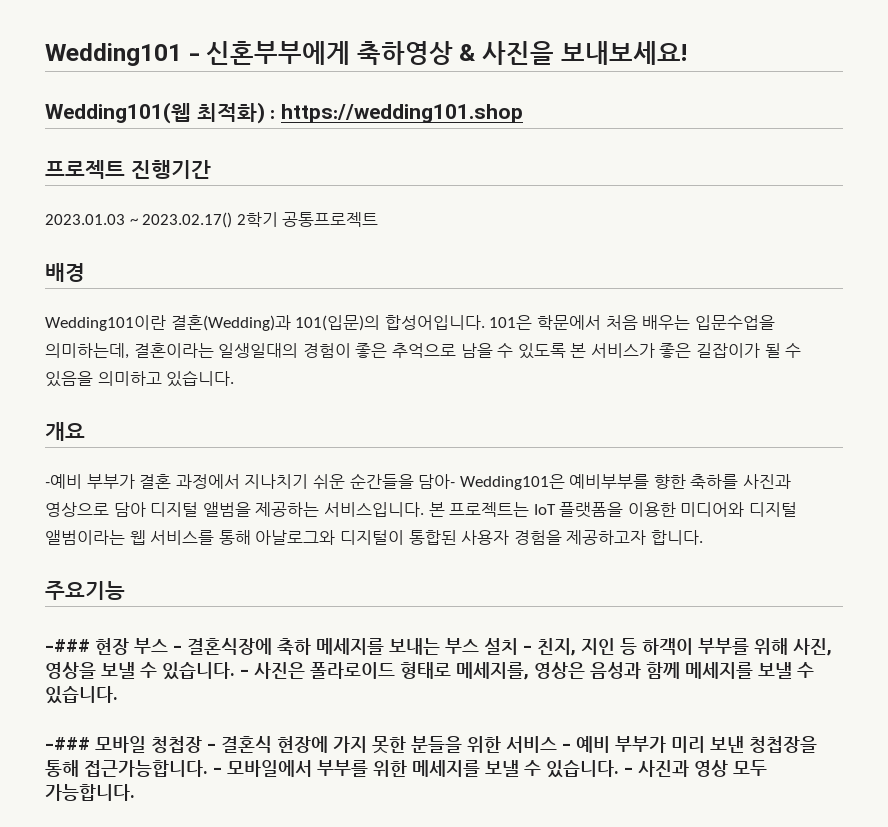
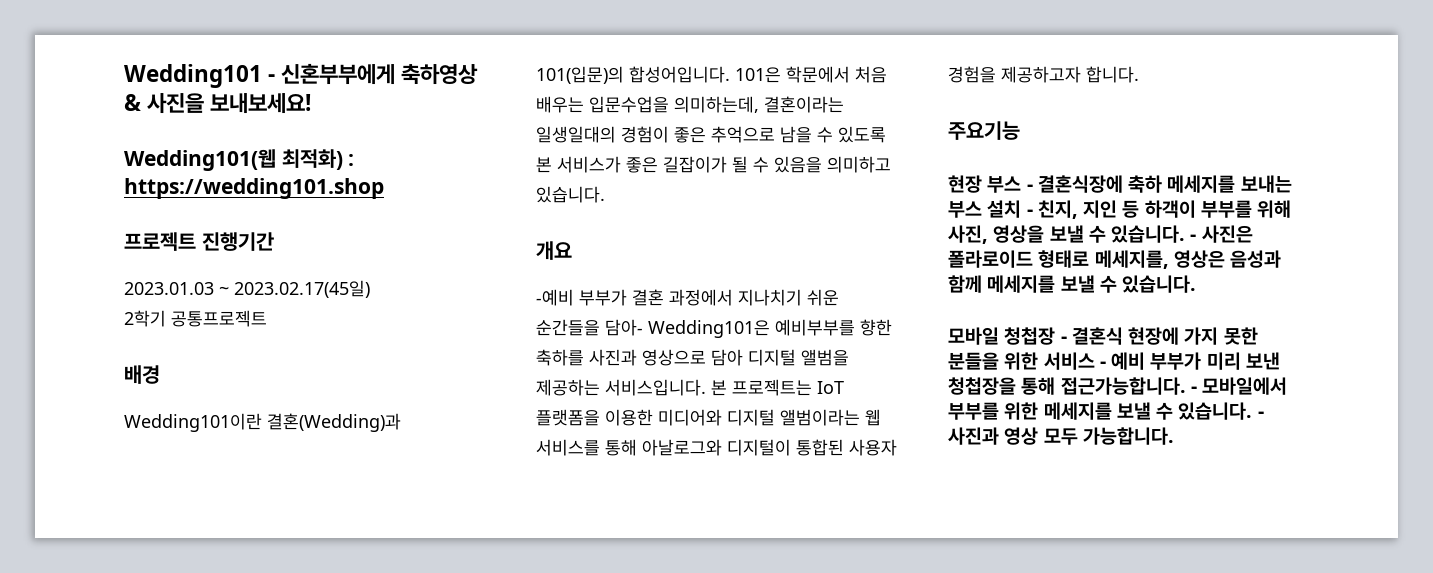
- 2023.01.03 ~ 2023.02.17() 2학기 공통프로젝트
+ 2023.01.03 ~ 2023.02.17(45일)
+ 2학기 공통프로젝트
- -### 현장 부스 - 결혼식장에 축하 메세지를 보내는 부스 설치 - 친지, 지인 등 하객이 부부를 위해 사진, 영상을 보낼 수 있습니다.
+ 현장 부스 - 결혼식장에 축하 메세지를 보내는 부스 설치 - 친지, 지인 등 하객이 부부를 위해 사진, 영상을 보낼 수 있습니다.
- -### 모바일 청첩장 - 결혼식 현장에 가지 못한 분들을 위한 서비스 - 예비 부부가 미리 보낸 청첩장을 통해 접근가능합니다.
+ 모바일 청첩장 - 결혼식 현장에 가지 못한 분들을 위한 서비스 - 예비 부부가 미리 보낸 청첩장을 통해 접근가능합니다.

